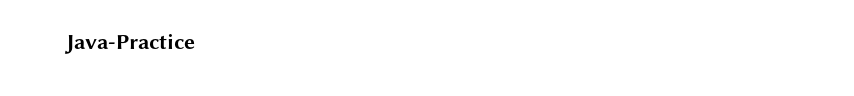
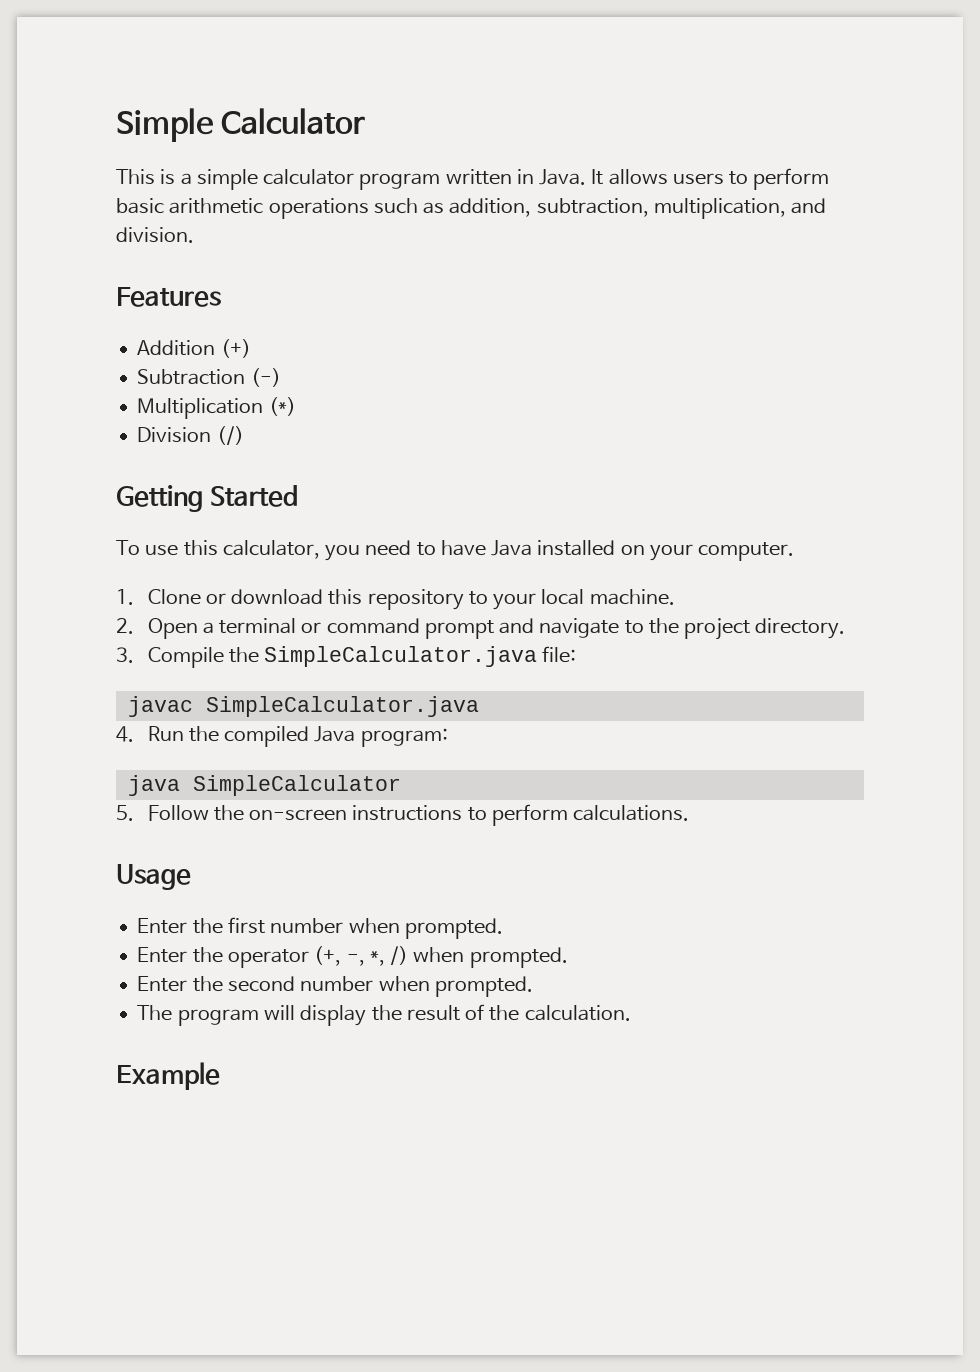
- Java-Practice
+ Simple Calculator
+ This is a simple calculator program written in Java. It allows users to perform basic arithmetic operations such as addition, subtraction, multiplication, and division.
+ Features
+ Addition (+)
+ Subtraction (-)
+ Multiplication (*)
+ Division (/)
+ Getting Started
+ To use this calculator, you need to have Java installed on your computer.
+ 1. Clone or download this repository to your local machine.
+ 2. Open a terminal or command prompt and navigate to the project directory.
+ 3. Compile the SimpleCalculator.java file:
+ javac SimpleCalculator.java
+ 4. Run the compiled Java program:
+ java SimpleCalculator
+ 5. Follow the on-screen instructions to perform calculations.
+ Usage
+ Enter the first number when prompted.
+ Enter the operator (+, -, *, /) when prompted.
+ Enter the second number when prompted.
+ The program will display the result of the calculation.
+ Example

